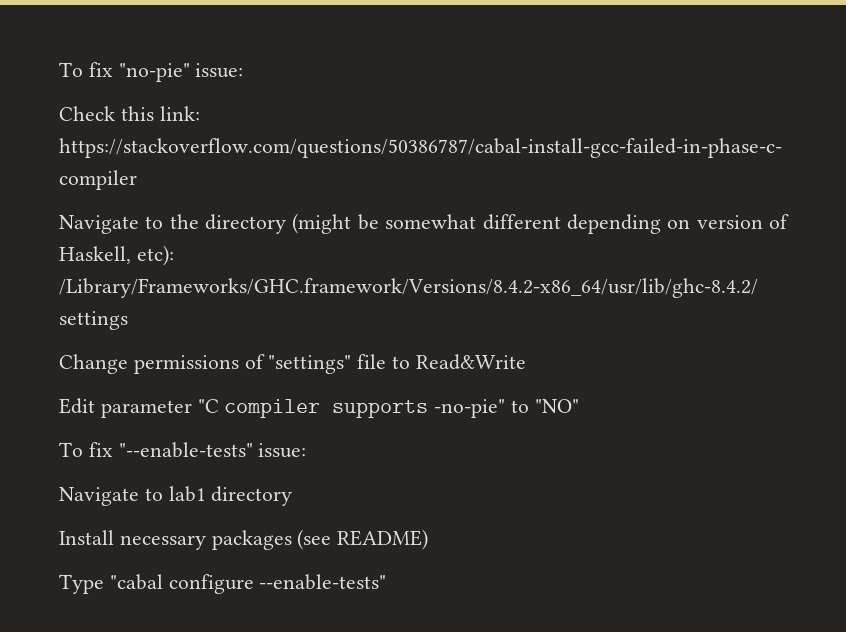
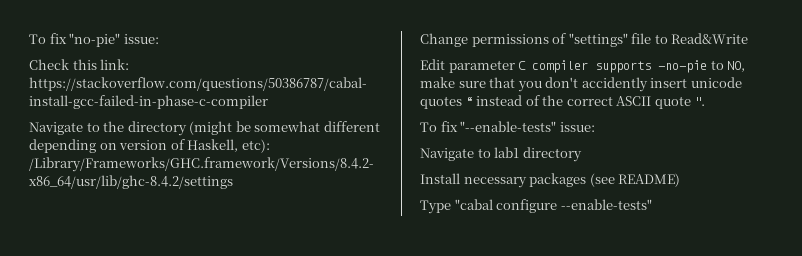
- Edit parameter "C compiler supports -no-pie" to "NO"
+ Edit parameter C compiler supports -no-pie to NO, make sure that you don't accidently insert unicode quotes “ instead of the correct ASCII quote ".

